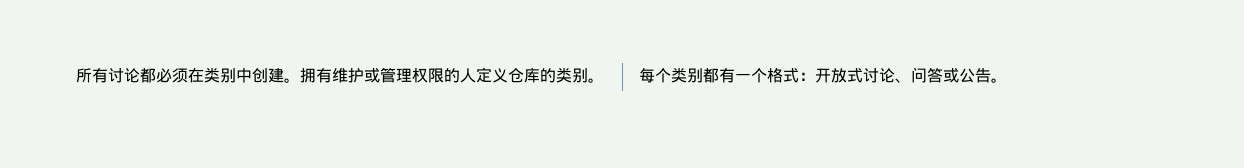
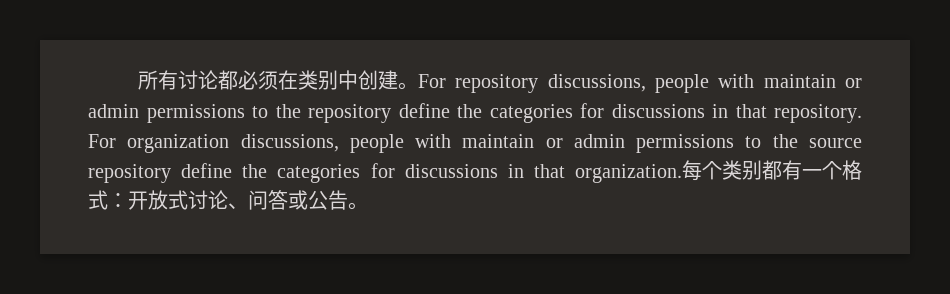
- 拥有维护或管理权限的人定义仓库的类别。
+ For repository discussions, people with maintain or admin permissions to the repository define the categories for discussions in that repository. For organization discussions, people with maintain or admin permissions to the source repository define the categories for discussions in that organization.

